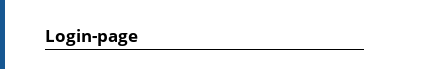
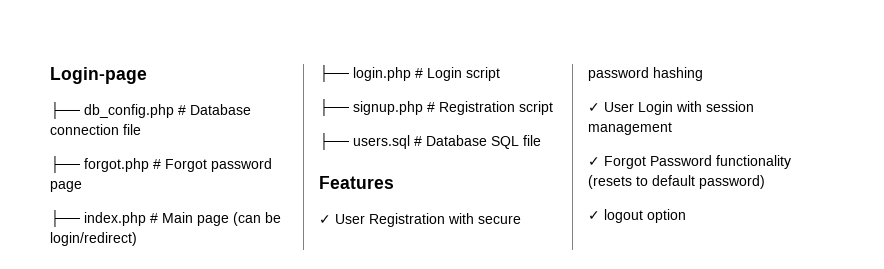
+ ├── db_config.php # Database connection file
+ ├── forgot.php # Forgot password page
+ ├── index.php # Main page (can be login/redirect)
+ ├── login.php # Login script
+ ├── signup.php # Registration script
+ ├── users.sql # Database SQL file
+ Features
+ ✓ User Registration with secure password hashing
+ ✓ User Login with session management
+ ✓ Forgot Password functionality (resets to default password)
+ ✓ logout option

